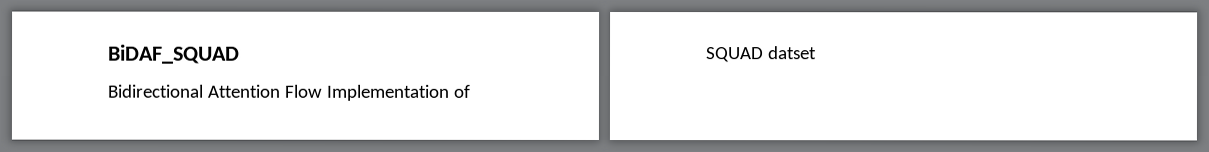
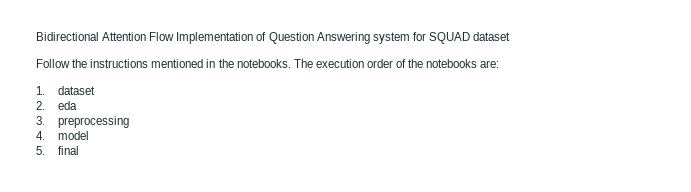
- BiDAF_SQUAD
- Bidirectional Attention Flow Implementation of SQUAD datset
+ Bidirectional Attention Flow Implementation of Question Answering system for SQUAD dataset
+ Follow the instructions mentioned in the notebooks. The execution order of the notebooks are:
+ 1. dataset
+ 2. eda
+ 3. preprocessing
+ 4. model
+ 5. final

